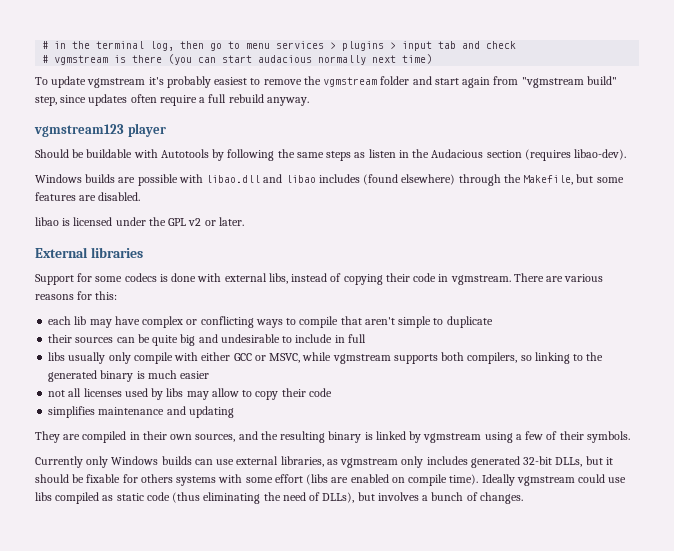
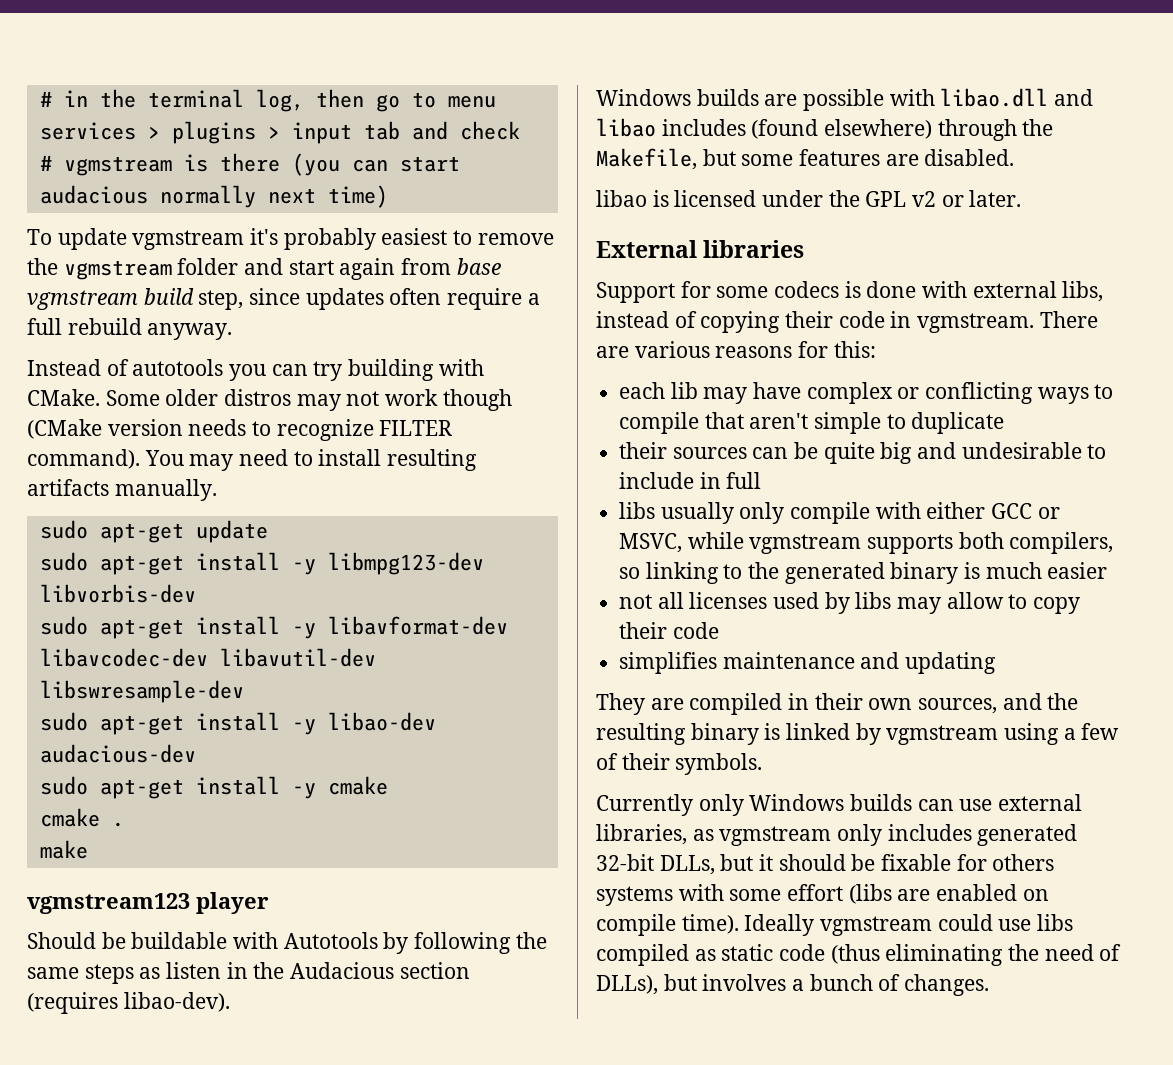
- To update vgmstream it's probably easiest to remove the vgmstream folder and start again from "vgmstream build" step, since updates often require a full rebuild anyway.
+ To update vgmstream it's probably easiest to remove the vgmstream folder and start again from base vgmstream build step, since updates often require a full rebuild anyway.
+ Instead of autotools you can try building with CMake. Some older distros may not work though (CMake version needs to recognize FILTER command). You may need to install resulting artifacts manually.
+ sudo apt-get update
+ sudo apt-get install -y libmpg123-dev libvorbis-dev
+ sudo apt-get install -y libavformat-dev libavcodec-dev libavutil-dev libswresample-dev
+ sudo apt-get install -y libao-dev audacious-dev
+ sudo apt-get install -y cmake
+ cmake .
+ make

